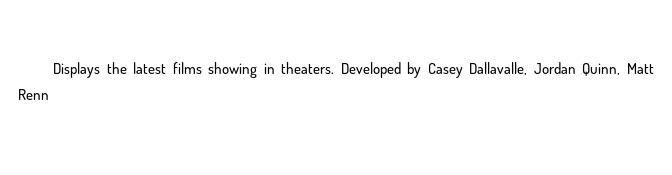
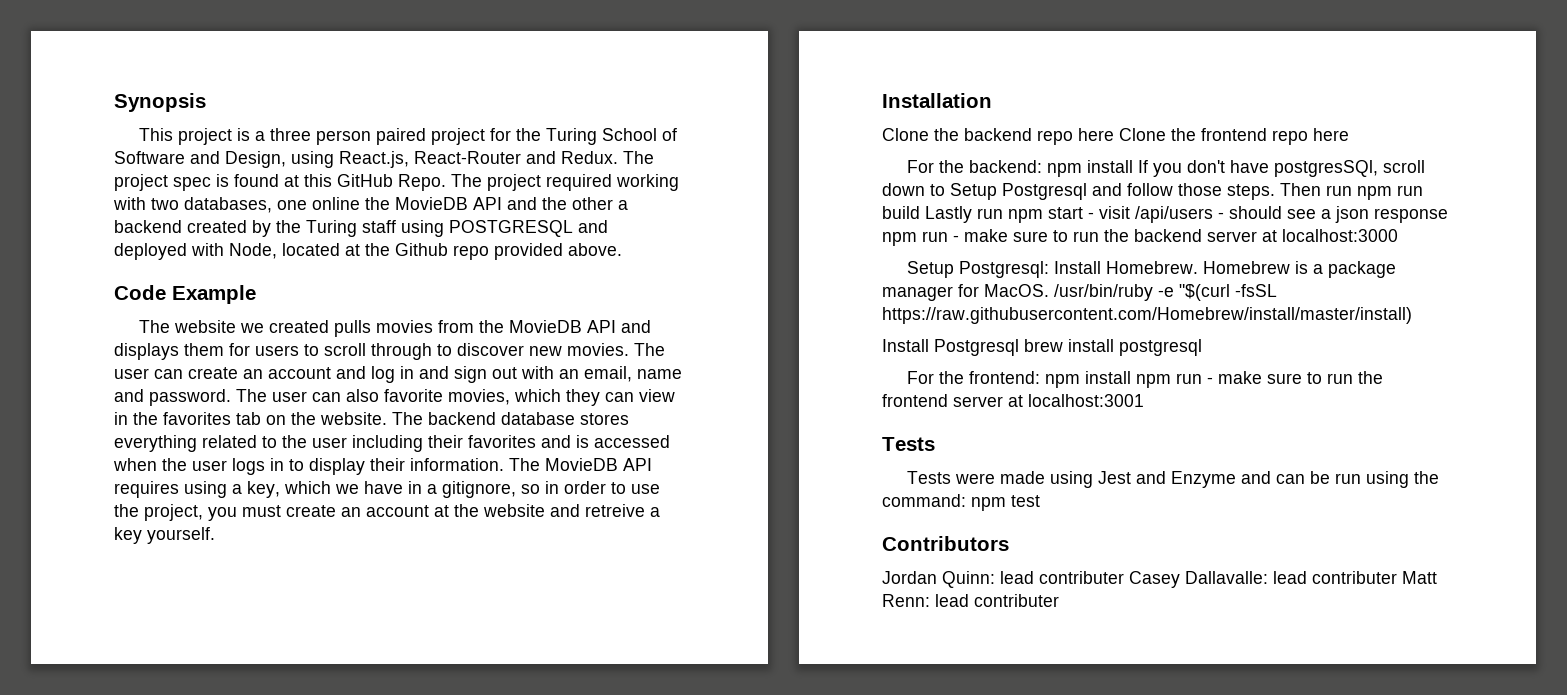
- Displays the latest films showing in theaters. Developed by Casey Dallavalle, Jordan Quinn, Matt Renn
+ Synopsis
+ This project is a three person paired project for the Turing School of Software and Design, using React.js, React-Router and Redux. The project spec is found at this GitHub Repo. The project required working with two databases, one online the MovieDB API and the other a backend created by the Turing staff using POSTGRESQL and deployed with Node, located at the Github repo provided above.
+ Code Example
+ The website we created pulls movies from the MovieDB API and displays them for users to scroll through to discover new movies. The user can create an account and log in and sign out with an email, name and password. The user can also favorite movies, which they can view in the favorites tab on the website. The backend database stores everything related to the user including their favorites and is accessed when the user logs in to display their information. The MovieDB API requires using a key, which we have in a gitignore, so in order to use the project, you must create an account at the website and retreive a key yourself.
+ Installation
+ Clone the backend repo here Clone the frontend repo here
+ For the backend: npm install If you don't have postgresSQl, scroll down to Setup Postgresql and follow those steps. Then run npm run build Lastly run npm start - visit /api/users - should see a json response npm run - make sure to run the backend server at localhost:3000
+ Setup Postgresql: Install Homebrew. Homebrew is a package manager for MacOS. /usr/bin/ruby -e "$(curl -fsSL https://raw.githubusercontent.com/Homebrew/install/master/install)
+ Install Postgresql brew install postgresql
+ For the frontend: npm install npm run - make sure to run the frontend server at localhost:3001
+ Tests
+ Tests were made using Jest and Enzyme and can be run using the command: npm test
+ Contributors
+ Jordan Quinn: lead contributer Casey Dallavalle: lead contributer Matt Renn: lead contributer

